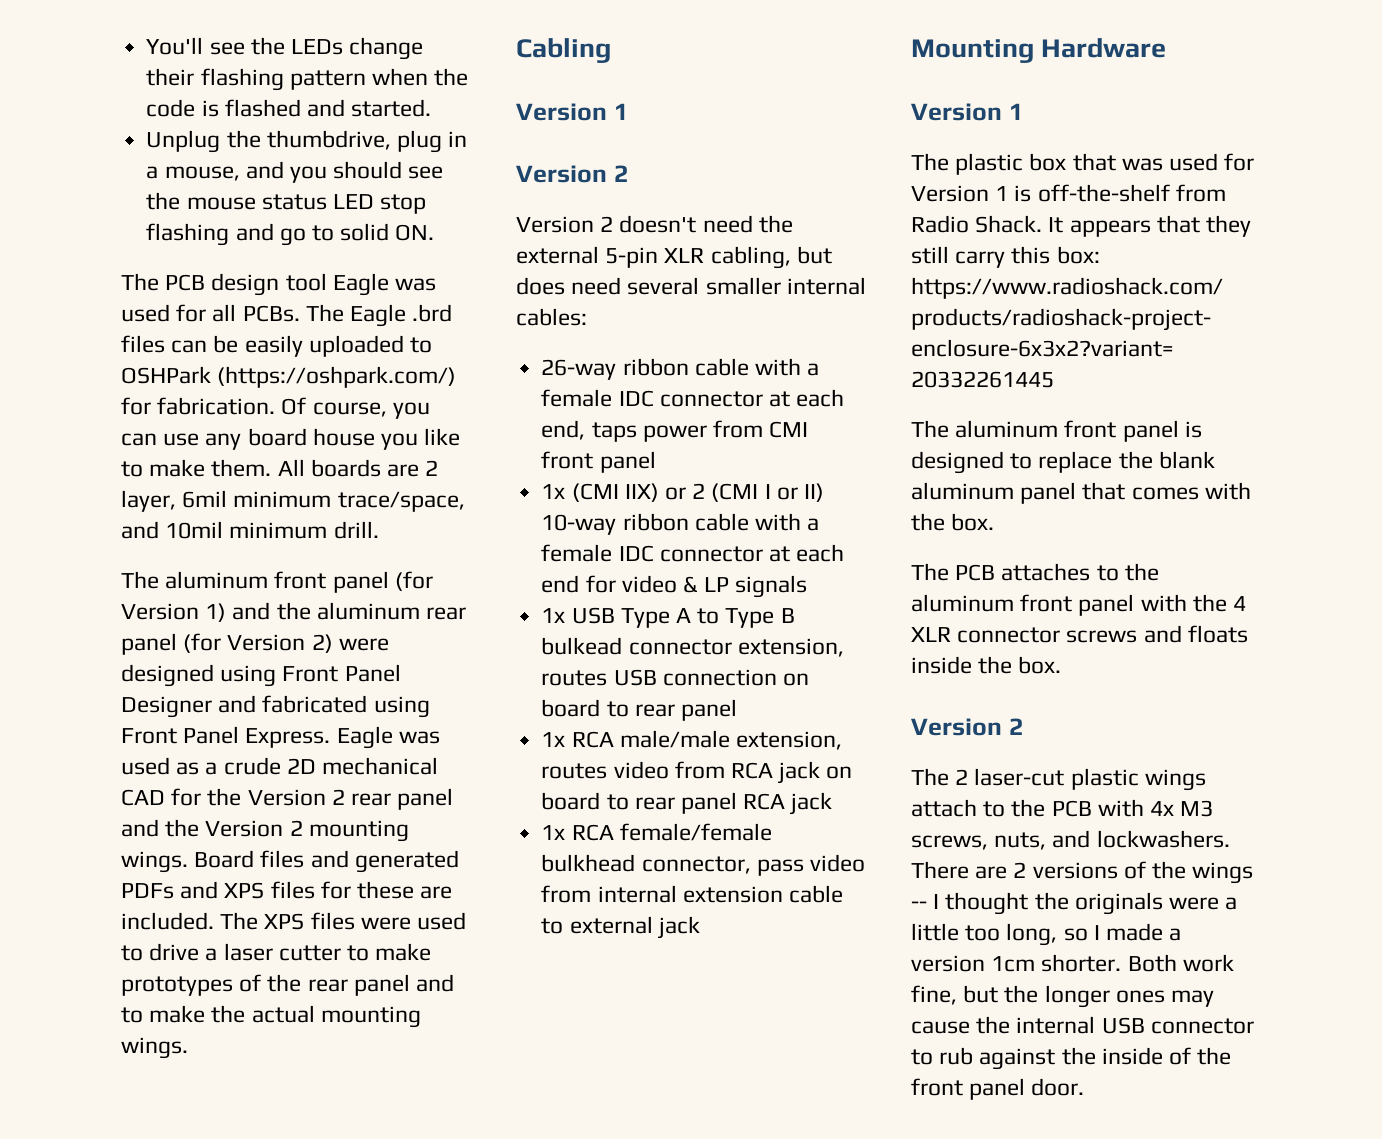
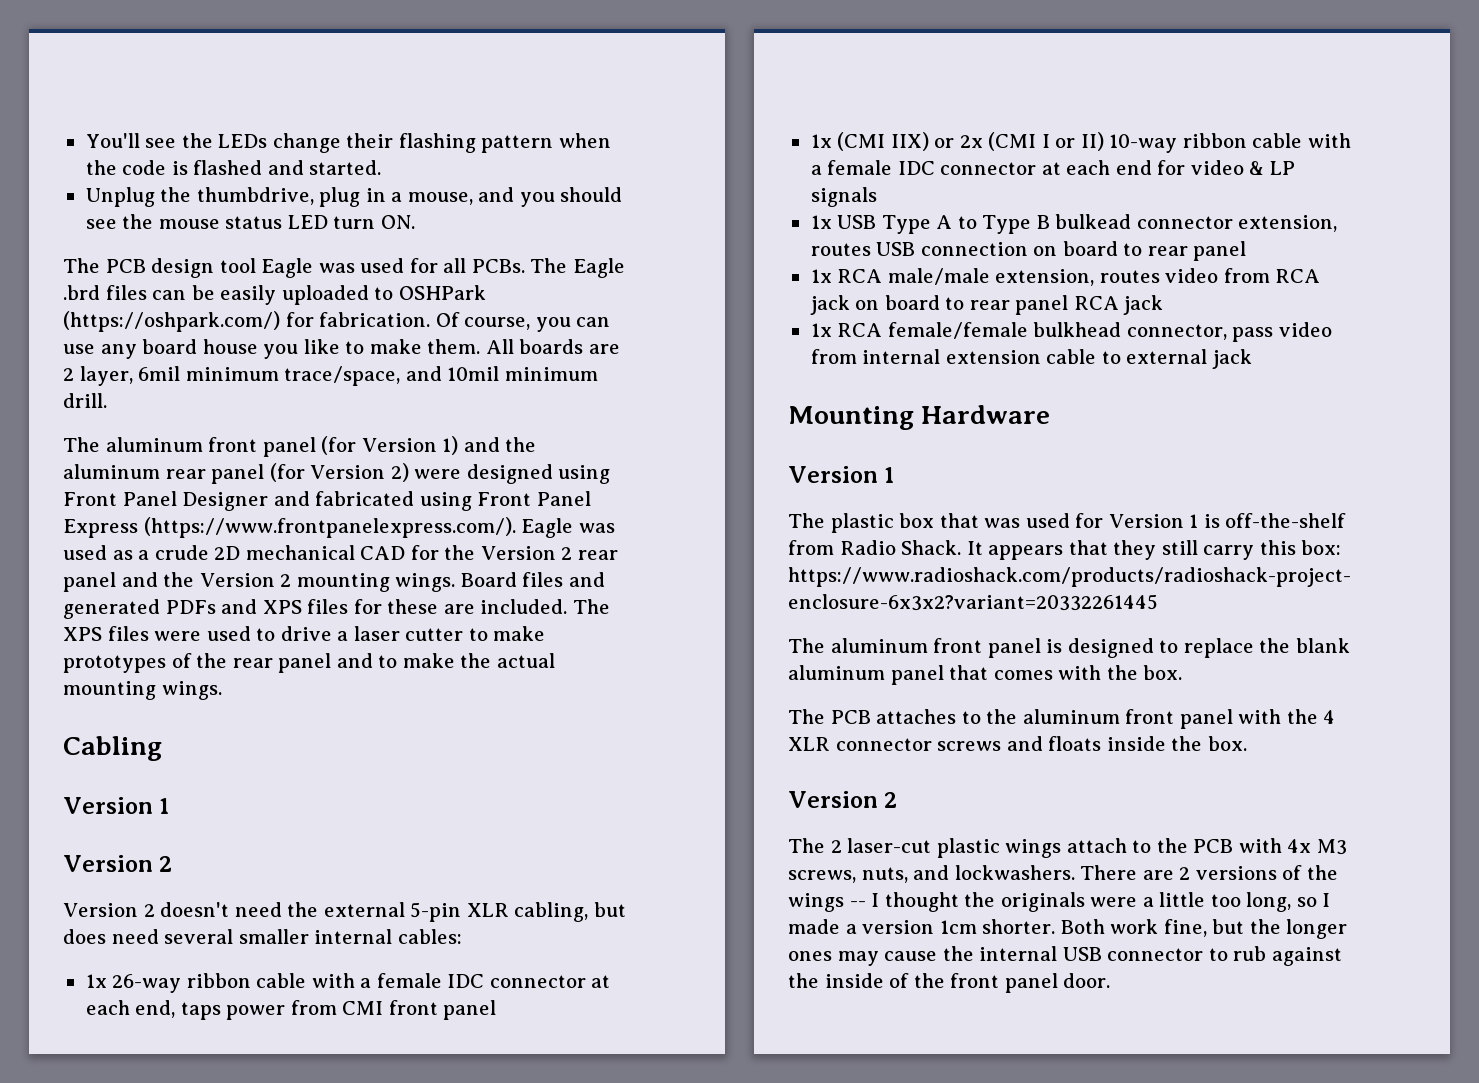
- Unplug the thumbdrive, plug in a mouse, and you should see the mouse status LED stop flashing and go to solid ON.
+ Unplug the thumbdrive, plug in a mouse, and you should see the mouse status LED turn ON.
- The aluminum front panel (for Version 1) and the aluminum rear panel (for Version 2) were designed using Front Panel Designer and fabricated using Front Panel Express. Eagle was used as a crude 2D mechanical CAD for the Version 2 rear panel and the Version 2 mounting wings.
+ The aluminum front panel (for Version 1) and the aluminum rear panel (for Version 2) were designed using Front Panel Designer and fabricated using Front Panel Express (https://www.frontpanelexpress.com/). Eagle was used as a crude 2D mechanical CAD for the Version 2 rear panel and the Version 2 mounting wings.
- 26-way ribbon cable with a female IDC connector at each end, taps power from CMI front panel
+ 1x 26-way ribbon cable with a female IDC connector at each end, taps power from CMI front panel
- 1x (CMI IIX) or 2 (CMI I or II) 10-way ribbon cable with a female IDC connector at each end for video & LP signals
+ 1x (CMI IIX) or 2x (CMI I or II) 10-way ribbon cable with a female IDC connector at each end for video & LP signals

